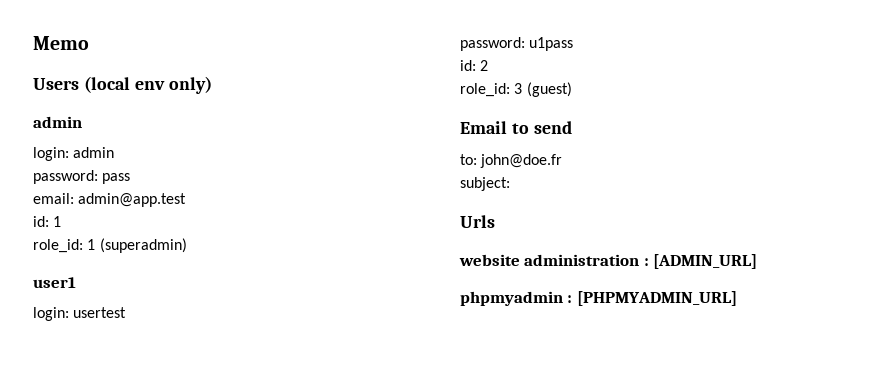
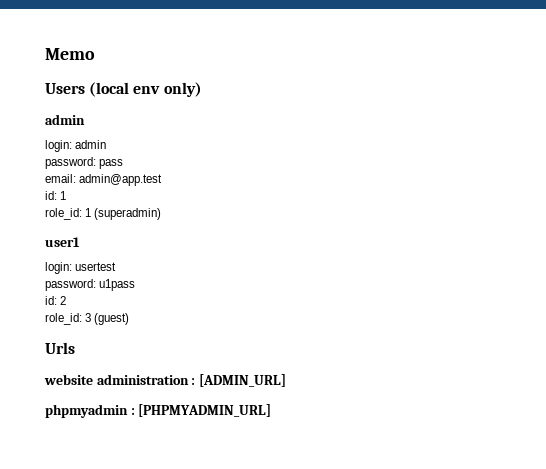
- Email to send
- to: john@doe.fr
- subject:

